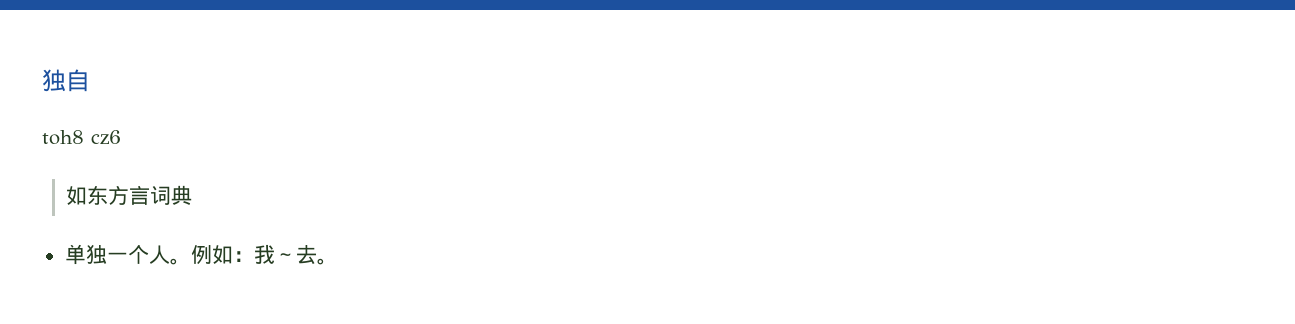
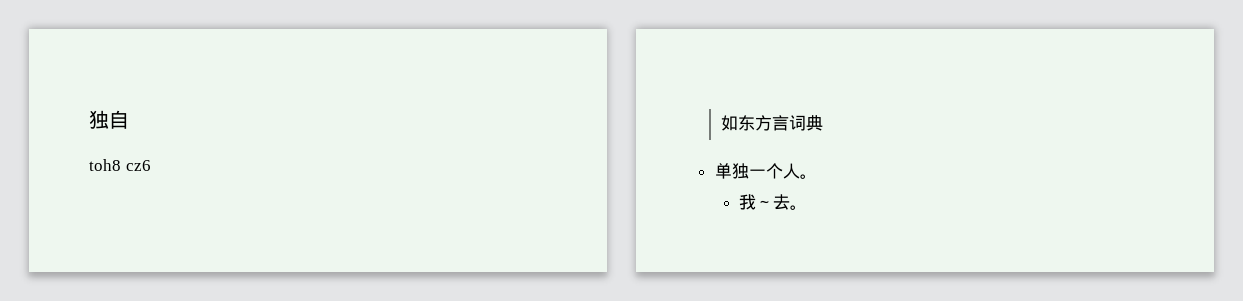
- 单独一个人。例如：我～去。
+ 单独一个人。
+ 我～去。

